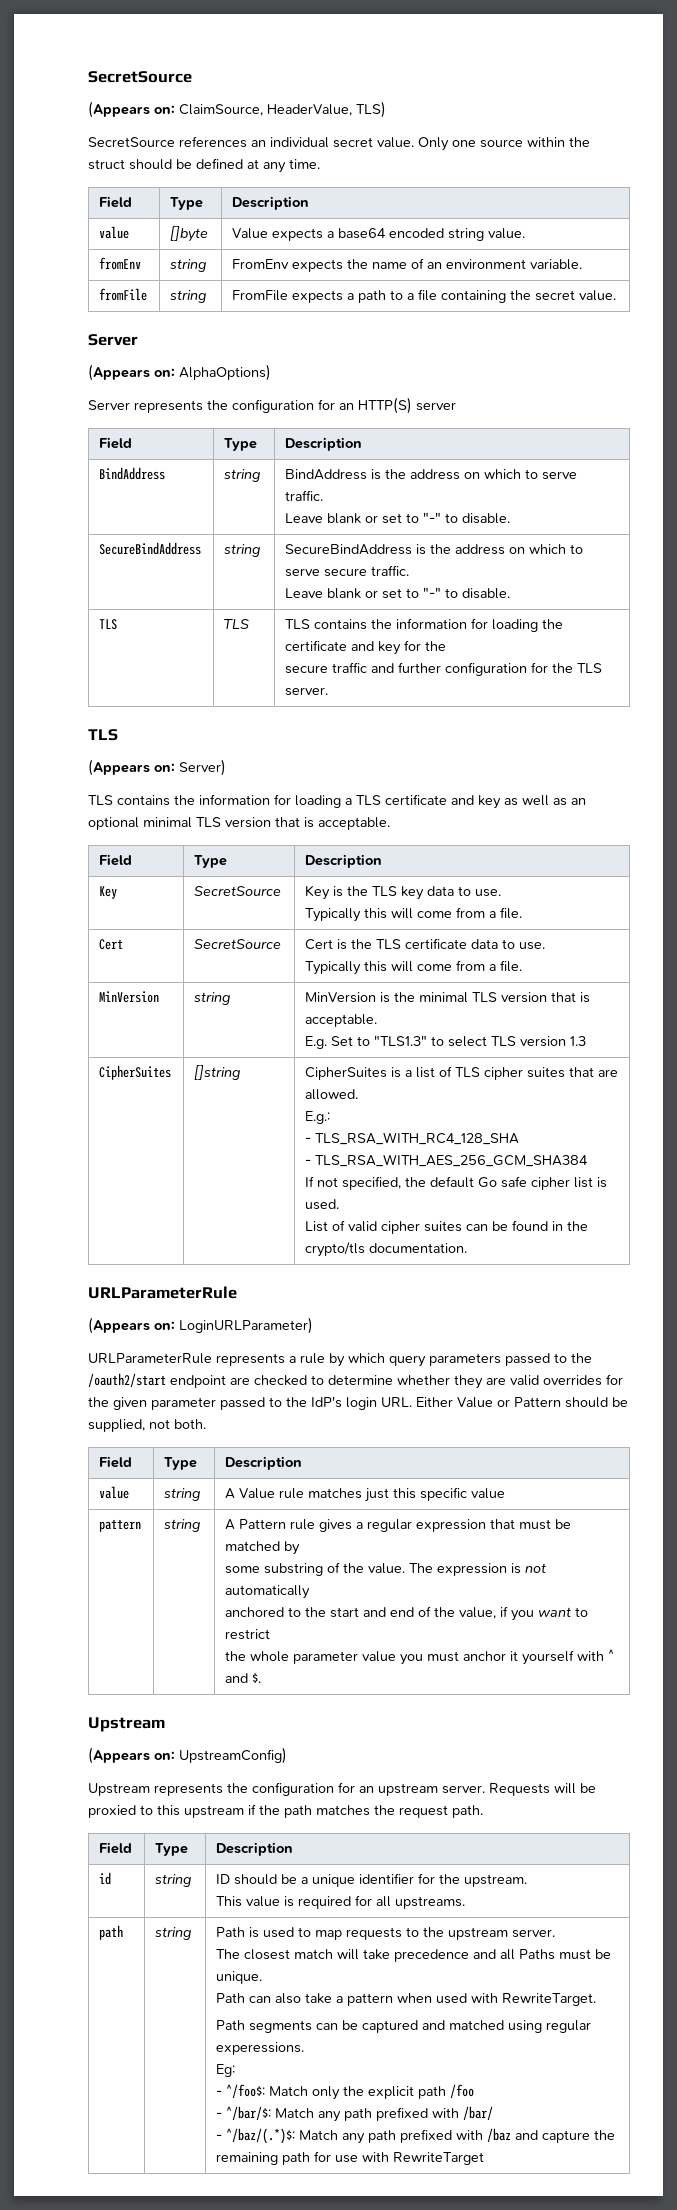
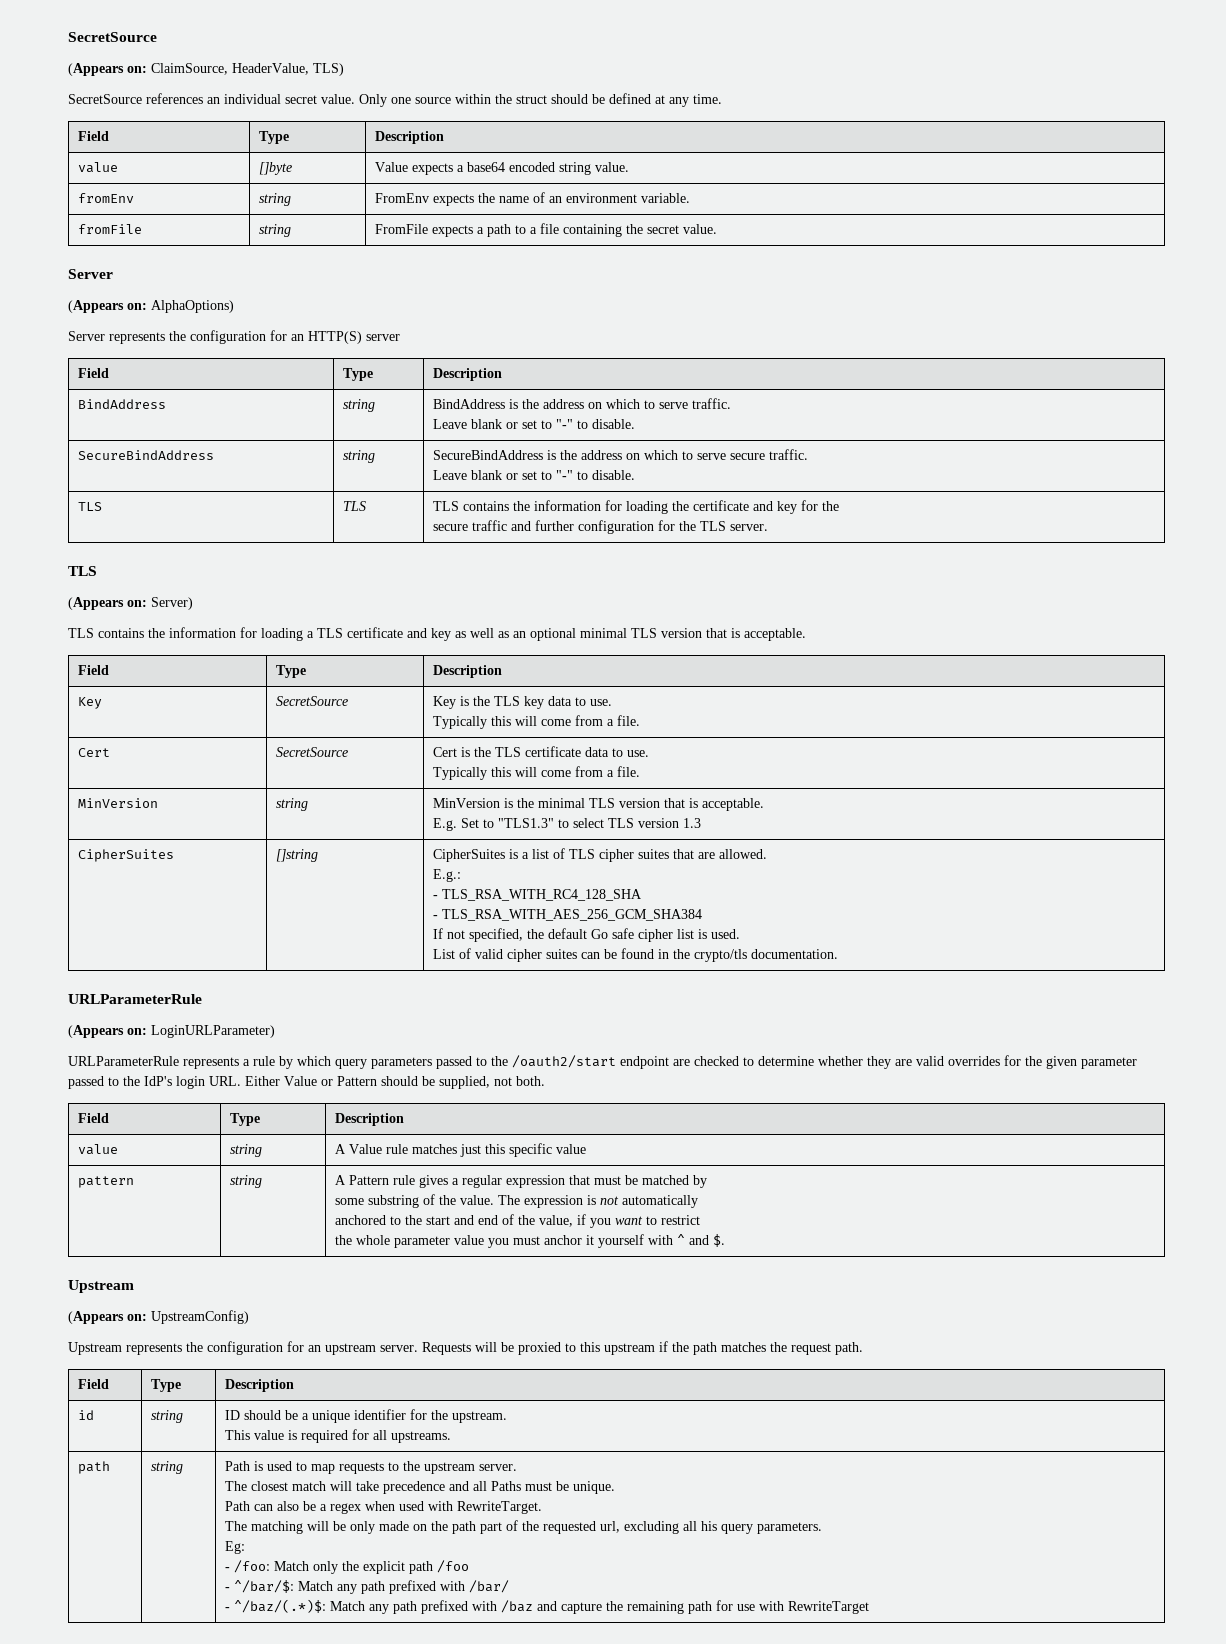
- Path can also take a pattern when used with RewriteTarget.
+ Path can also be a regex when used with RewriteTarget.
- Path segments can be captured and matched using regular experessions.
+ The matching will be only made on the path part of the requested url, excluding all his query parameters.
- - ^/foo$: Match only the explicit path /foo
+ - /foo: Match only the explicit path /foo

